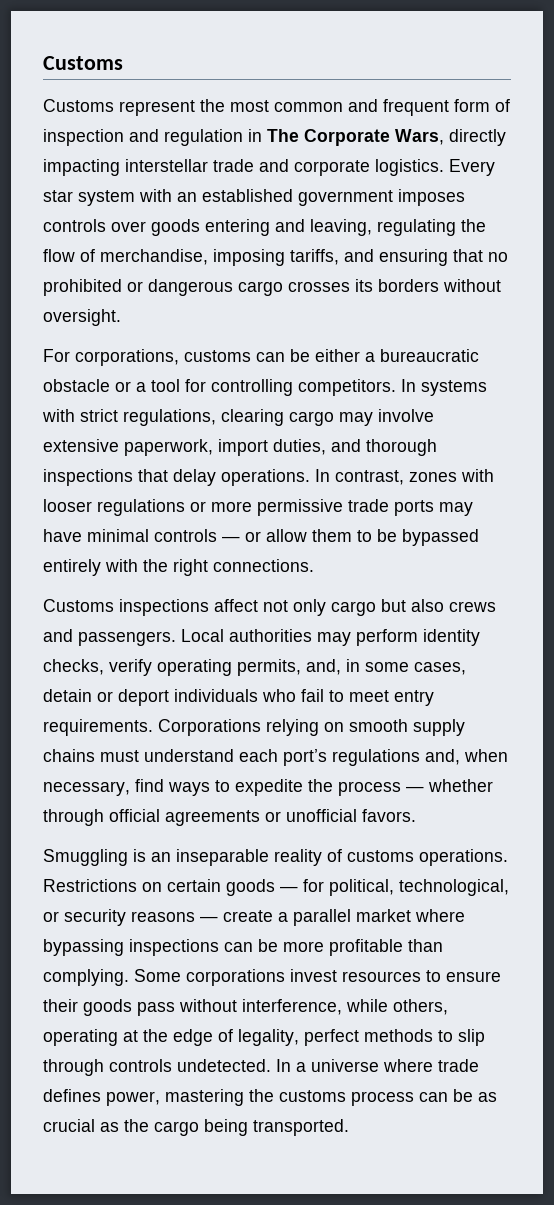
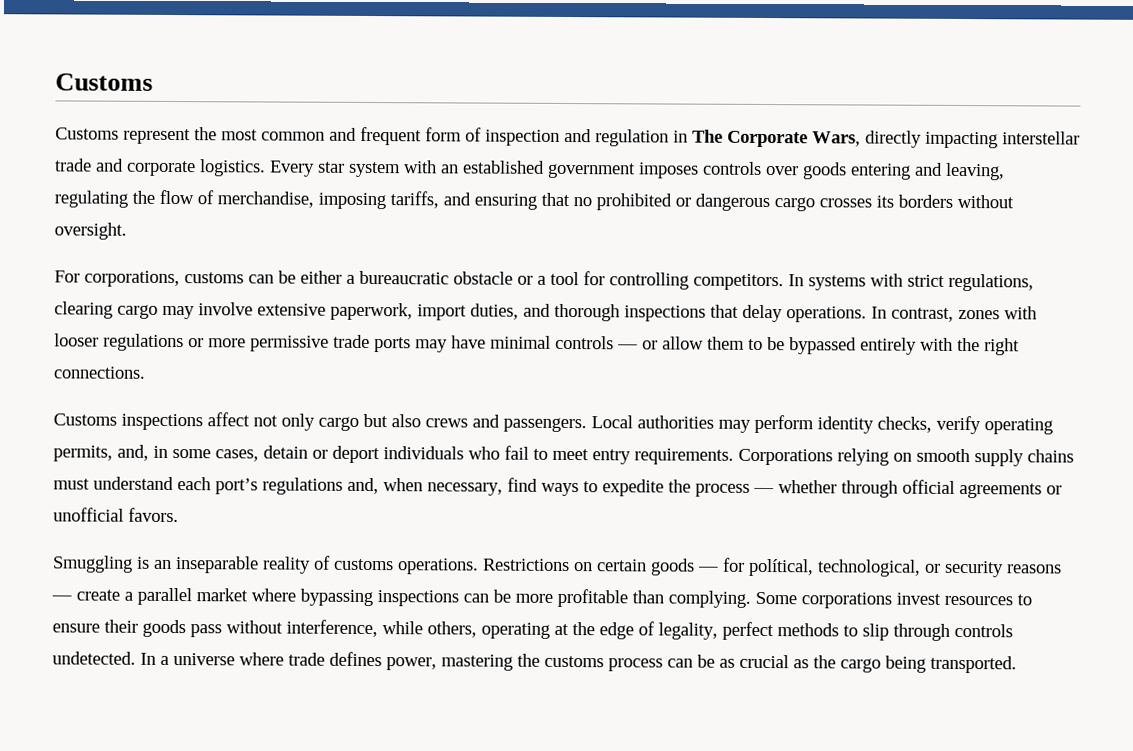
- Restrictions on certain goods — for political, technological, or security reasons — create a parallel market where bypassing inspections can be more profitable than complying.
+ Restrictions on certain goods — for polítical, technological, or security reasons — create a parallel market where bypassing inspections can be more profitable than complying.

